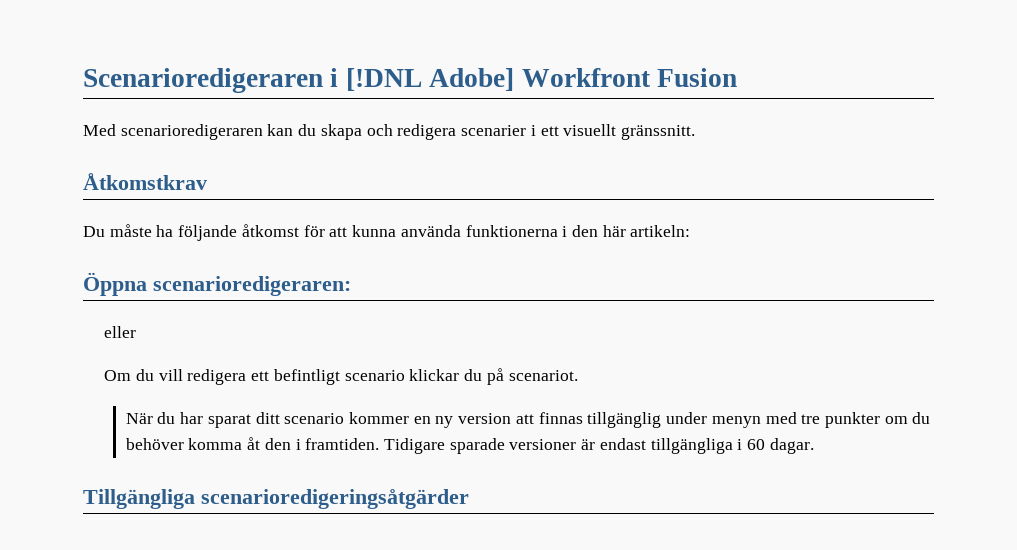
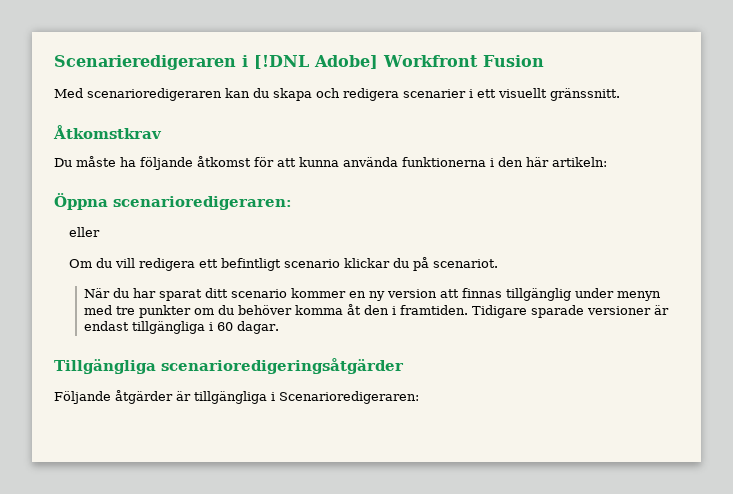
- Scenarioredigeraren i [!DNL Adobe] Workfront Fusion
+ Scenarieredigeraren i [!DNL Adobe] Workfront Fusion
+ Följande åtgärder är tillgängliga i Scenarioredigeraren:

